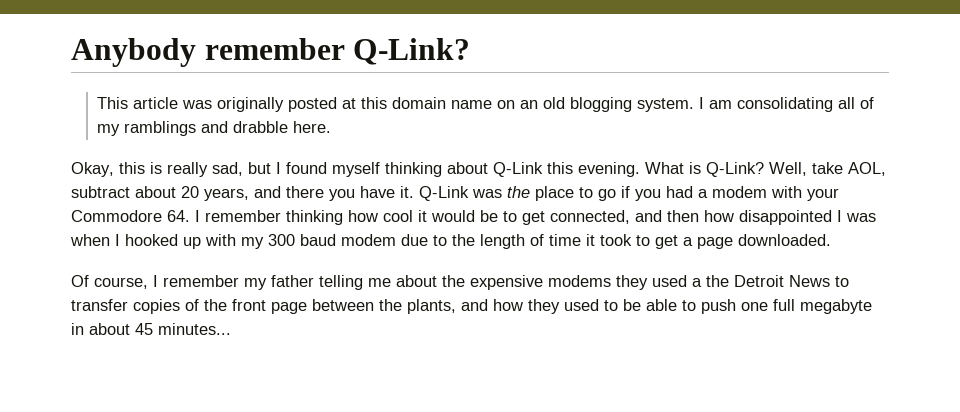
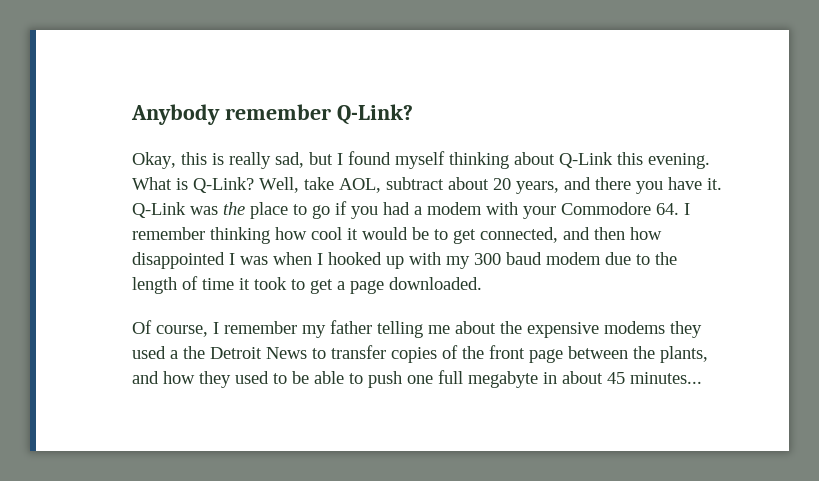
- This article was originally posted at this domain name on an old blogging system. I am consolidating all of my ramblings and drabble here.

